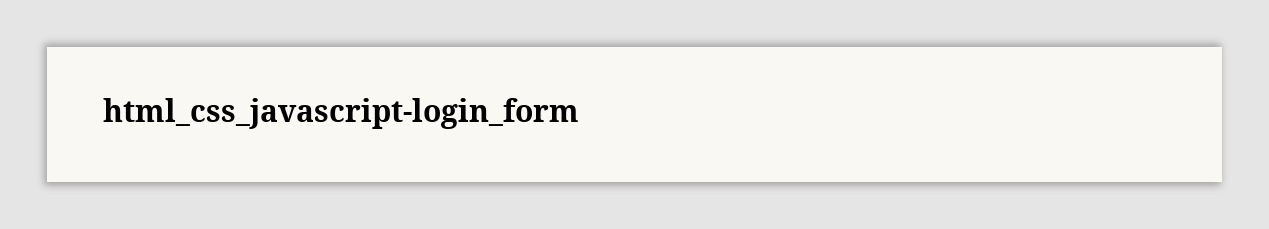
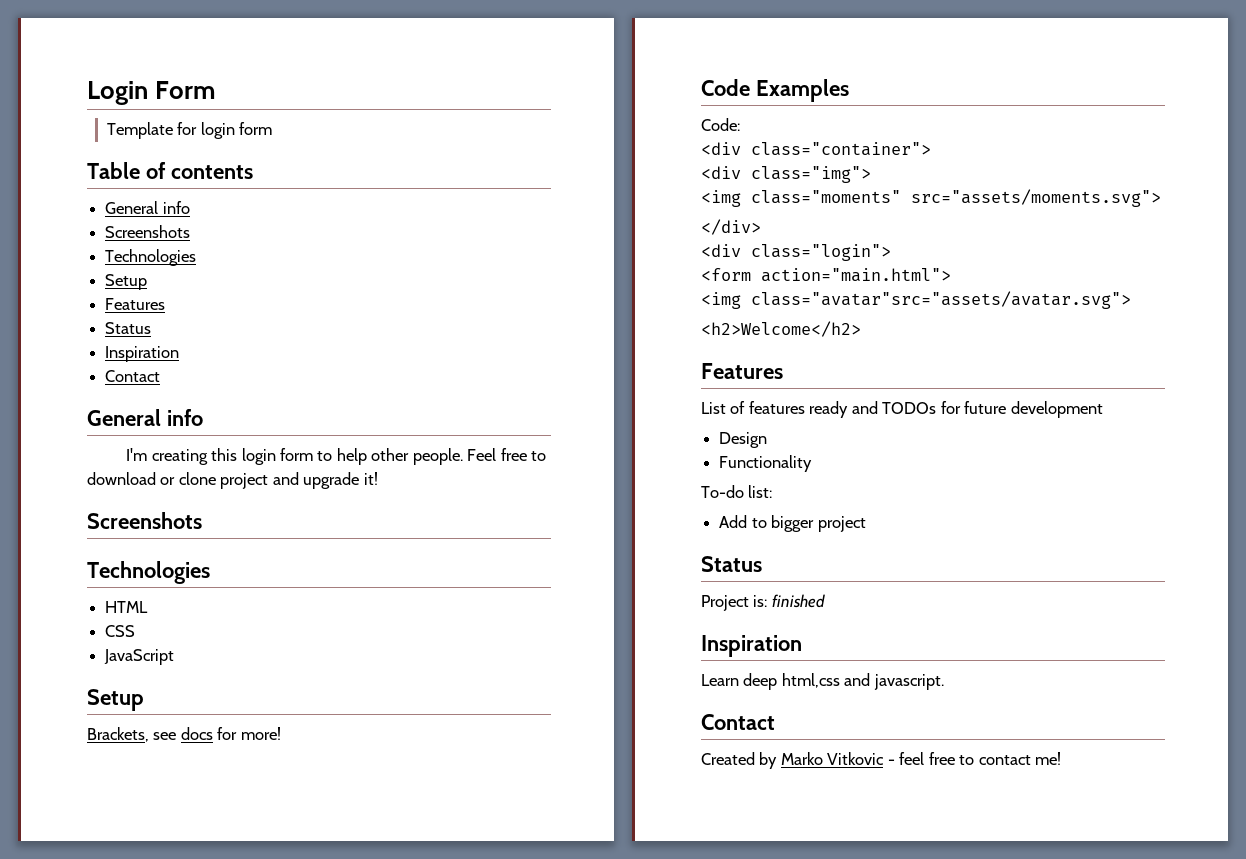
- html_css_javascript-login_form
+ Login Form
+ Template for login form
+ Table of contents
+ General info
+ Screenshots
+ Technologies
+ Setup
+ Features
+ Status
+ Inspiration
+ Contact
+ General info
+ I'm creating this login form to help other people. Feel free to download or clone project and upgrade it!
+ Screenshots
+ Technologies
+ HTML
+ CSS
+ JavaScript
+ Setup
+ Brackets, see docs for more!
+ Code Examples
+ Code:
+ <div class="container">
+ <div class="img">
+ <img class="moments" src="assets/moments.svg">
+ </div>
+ <div class="login">
+ <form action="main.html">
+ <img class="avatar"src="assets/avatar.svg">
+ <h2>Welcome</h2>
+ Features
+ List of features ready and TODOs for future development
+ Design
+ Functionality
+ To-do list:
+ Add to bigger project
+ Status
+ Project is: finished
+ Inspiration
+ Learn deep html,css and javascript.
+ Contact
+ Created by Marko Vitkovic - feel free to contact me!

